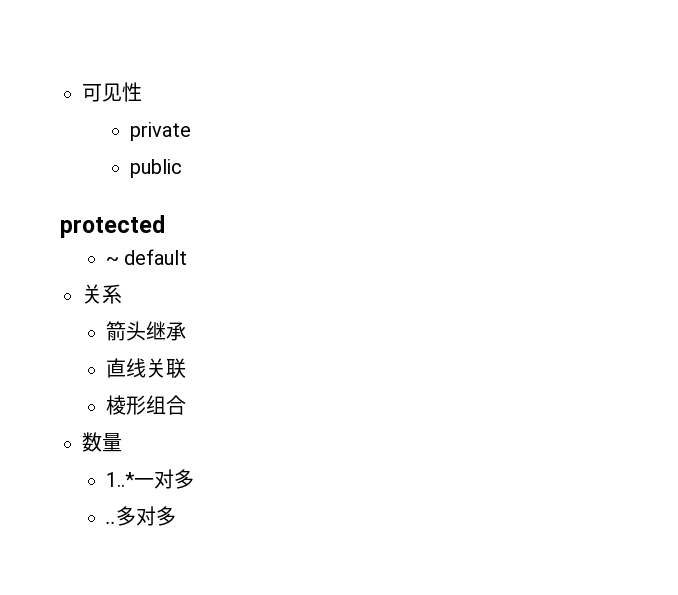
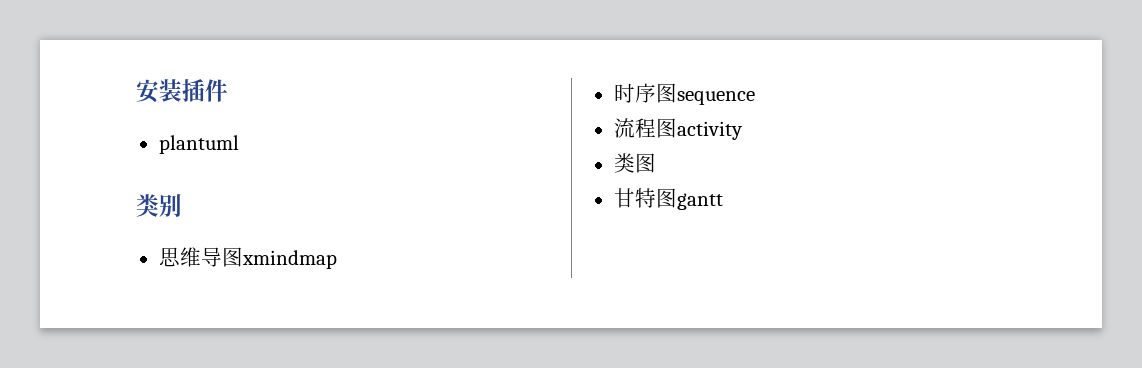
- 可见性
- private
- public
- protected
- ~ default
- 关系
- 箭头继承
- 直线关联
- 棱形组合
- 数量
- 1..*一对多
- ..多对多
+ 安装插件
+ plantuml
+ 类别
+ 思维导图xmindmap
+ 时序图sequence
+ 流程图activity
+ 类图
+ 甘特图gantt

